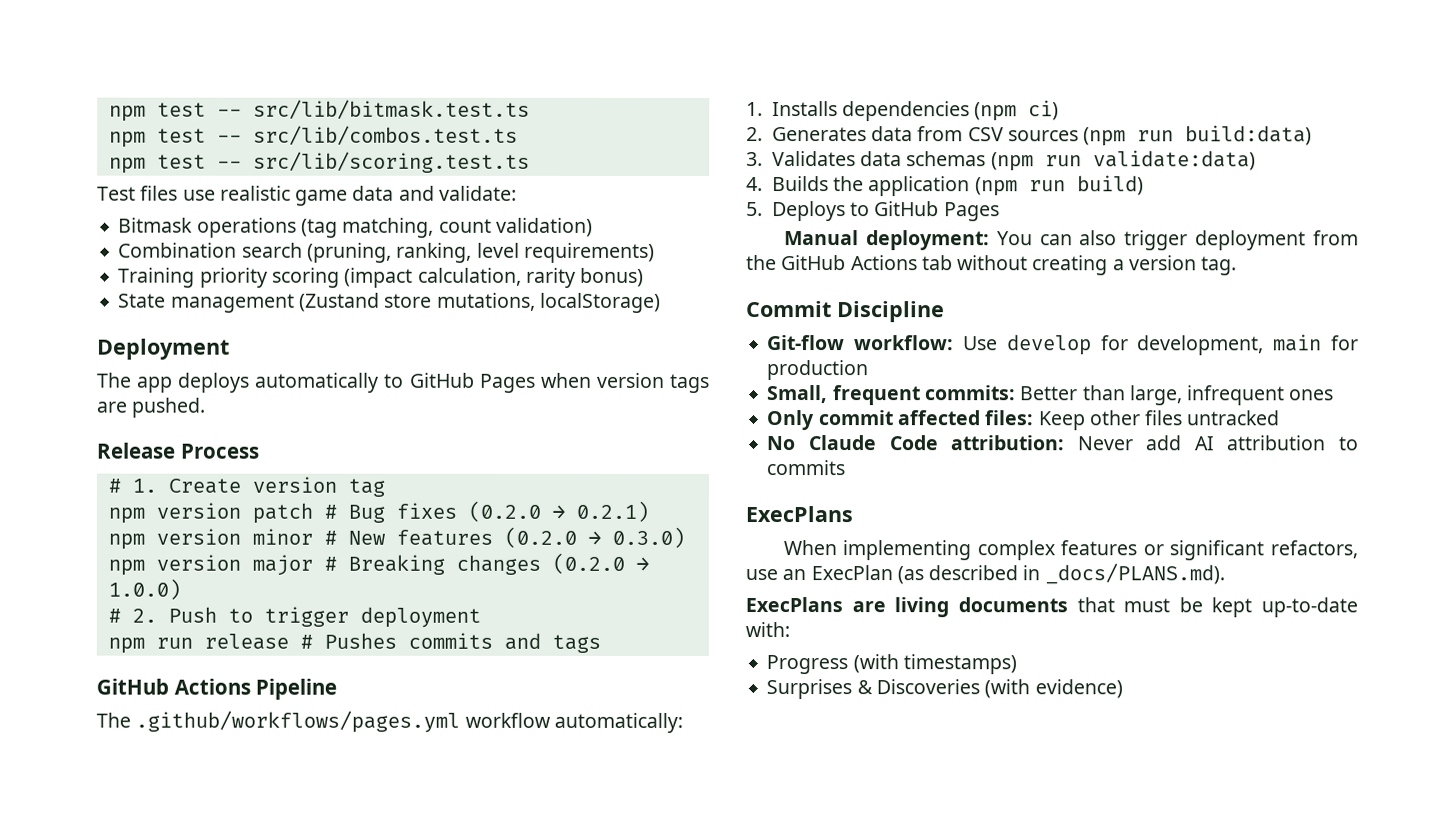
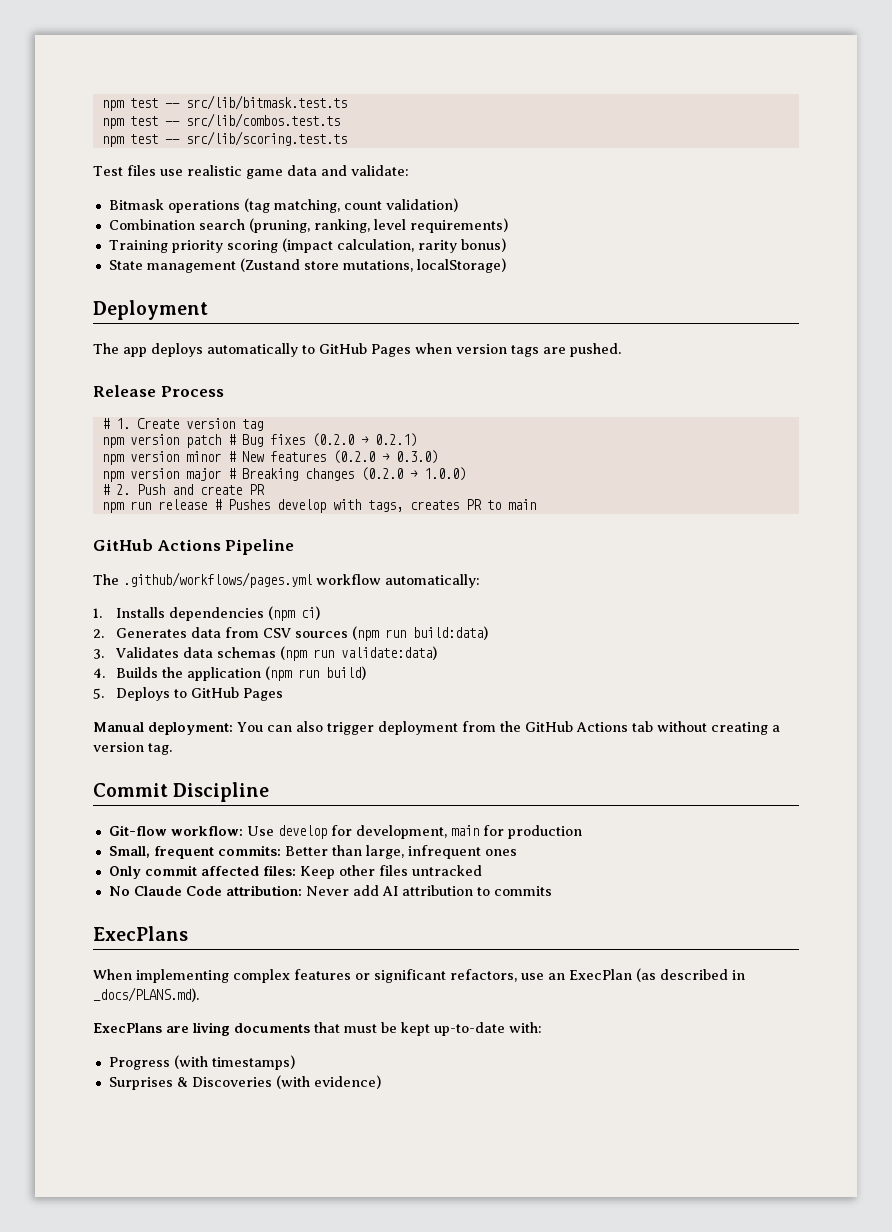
- # 2. Push to trigger deployment
+ # 2. Push and create PR
- npm run release # Pushes commits and tags
+ npm run release # Pushes develop with tags, creates PR to main

